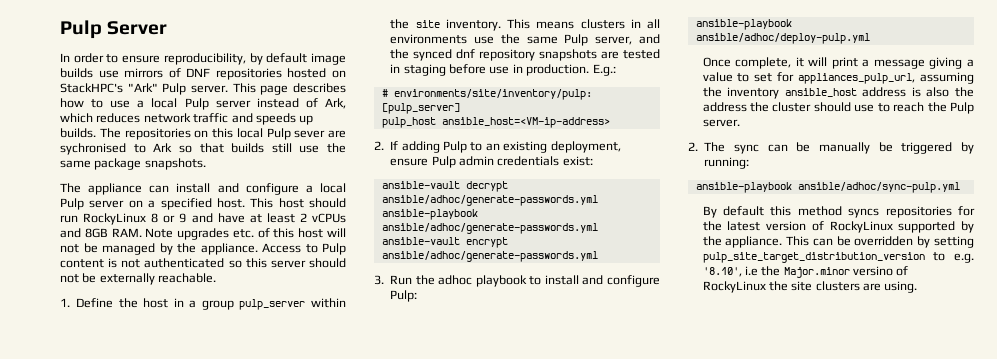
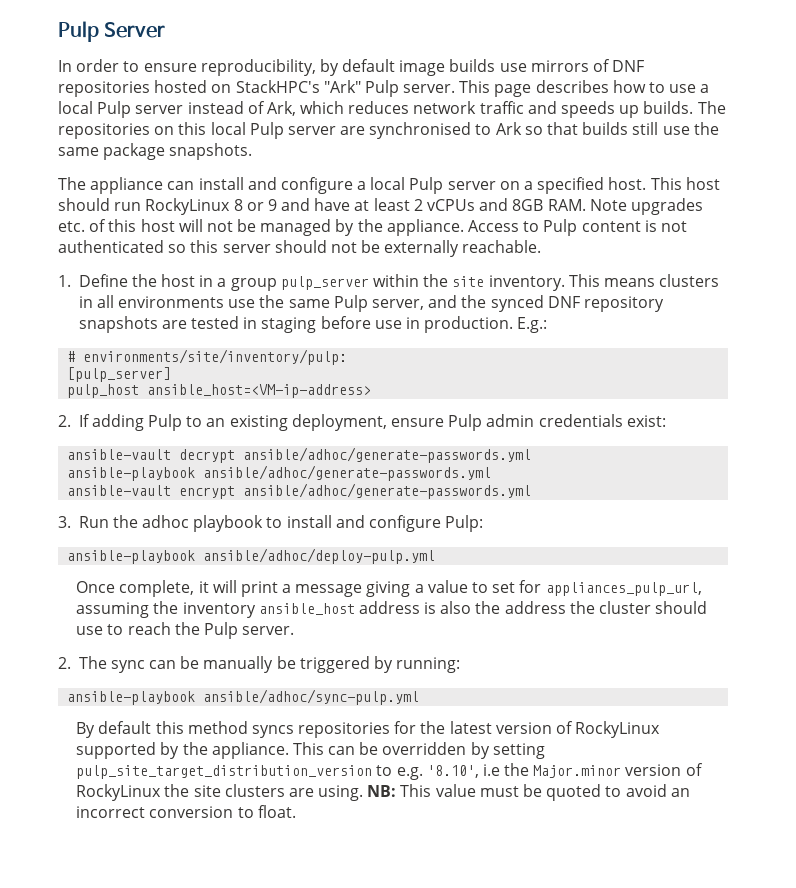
- The repositories on this local Pulp sever are sychronised to Ark so that builds still use the same package snapshots.
+ The repositories on this local Pulp server are synchronised to Ark so that builds still use the same package snapshots.
- This means clusters in all environments use the same Pulp server, and the synced dnf repository snapshots are tested in staging before use in production.
+ This means clusters in all environments use the same Pulp server, and the synced DNF repository snapshots are tested in staging before use in production.
- This can be overridden by setting pulp_site_target_distribution_version to e.g. '8.10', i.e the Major.minor versino of RockyLinux the site clusters are using.
+ This can be overridden by setting pulp_site_target_distribution_version to e.g. '8.10', i.e the Major.minor version of RockyLinux the site clusters are using.
+ NB: This value must be quoted to avoid an incorrect conversion to float.

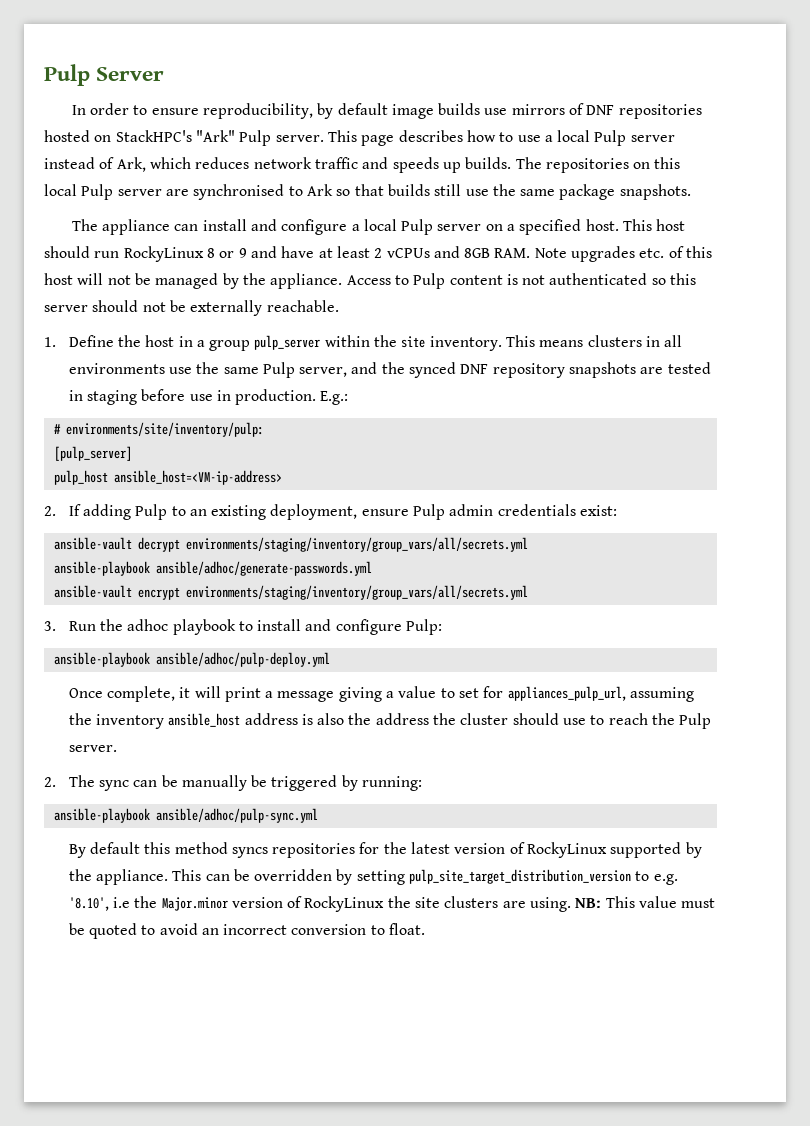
- ansible-vault decrypt ansible/adhoc/generate-passwords.yml
+ ansible-vault decrypt environments/staging/inventory/group_vars/all/secrets.yml
- ansible-vault encrypt ansible/adhoc/generate-passwords.yml
+ ansible-vault encrypt environments/staging/inventory/group_vars/all/secrets.yml
- ansible-playbook ansible/adhoc/deploy-pulp.yml
+ ansible-playbook ansible/adhoc/pulp-deploy.yml
- ansible-playbook ansible/adhoc/sync-pulp.yml
+ ansible-playbook ansible/adhoc/pulp-sync.yml

